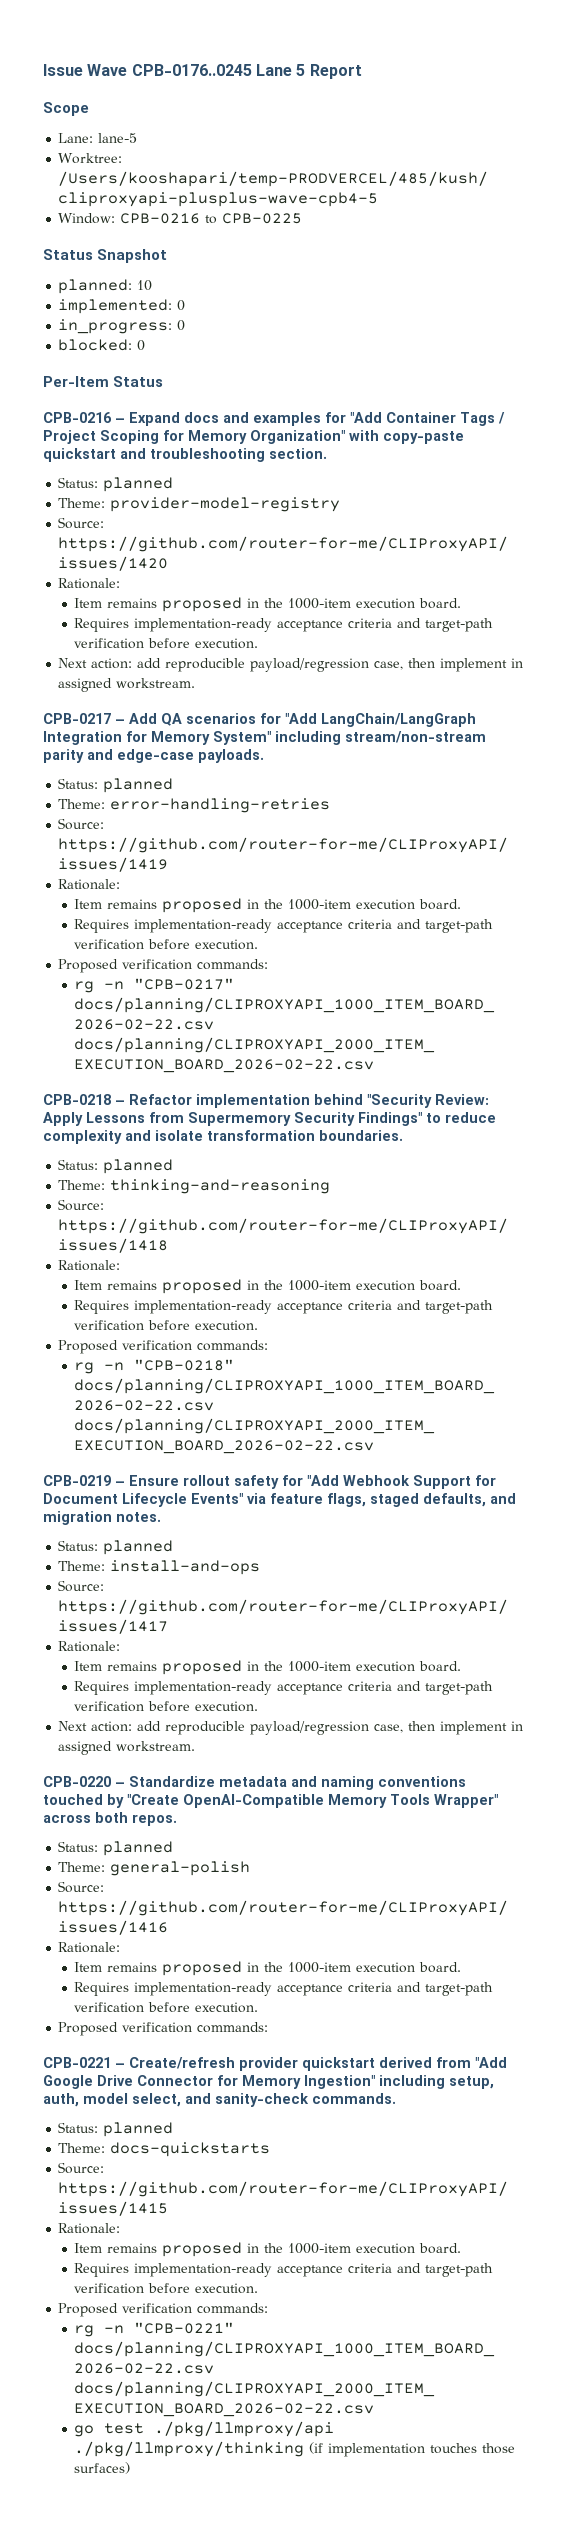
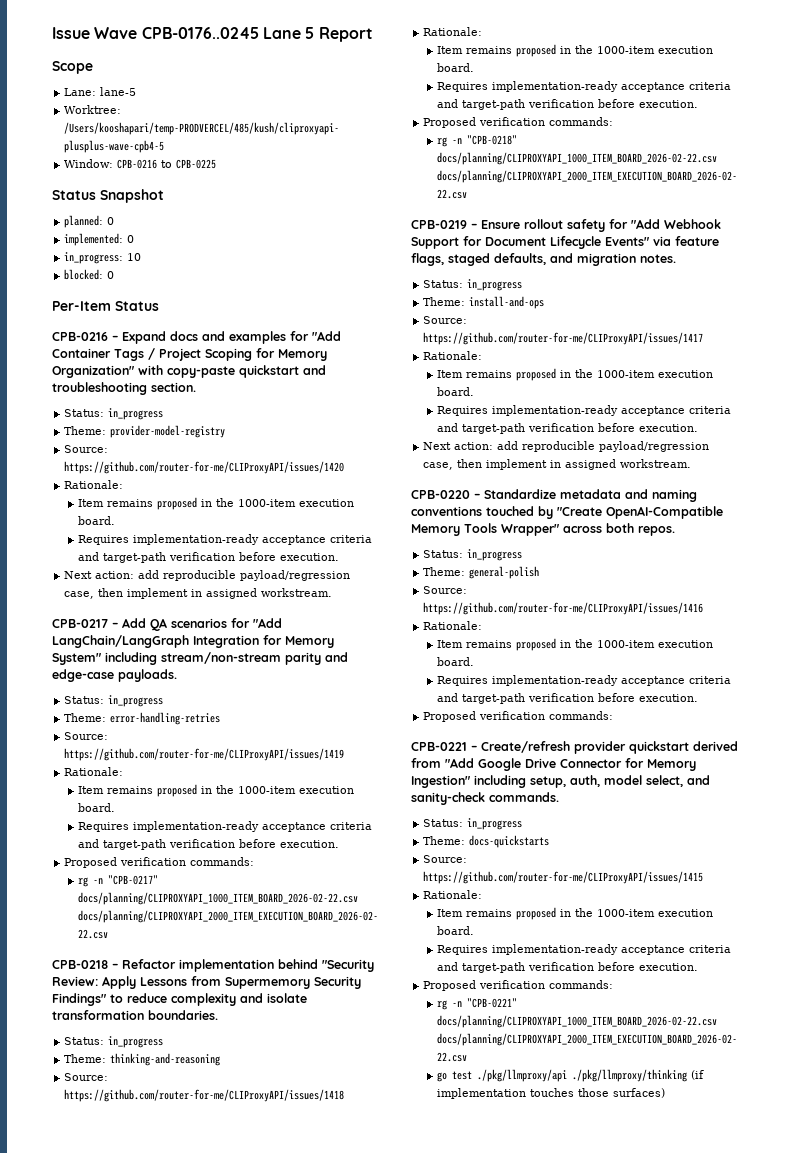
- planned: 10
+ planned: 0
- in_progress: 0
+ in_progress: 10
  CPB-0216 – Expand docs and examples for "Add Container Tags / Project Scoping for Memory Organization" with copy-paste quickstart and troubleshooting section.
- Status: planned
+ Status: in_progress
  CPB-0217 – Add QA scenarios for "Add LangChain/LangGraph Integration for Memory System" including stream/non-stream parity and edge-case payloads.
- Status: planned
+ Status: in_progress
  CPB-0218 – Refactor implementation behind "Security Review: Apply Lessons from Supermemory Security Findings" to reduce complexity and isolate transformation boundaries.
- Status: planned
+ Status: in_progress
  CPB-0219 – Ensure rollout safety for "Add Webhook Support for Document Lifecycle Events" via feature flags, staged defaults, and migration notes.
- Status: planned
+ Status: in_progress
  CPB-0220 – Standardize metadata and naming conventions touched by "Create OpenAI-Compatible Memory Tools Wrapper" across both repos.
- Status: planned
+ Status: in_progress
  CPB-0221 – Create/refresh provider quickstart derived from "Add Google Drive Connector for Memory Ingestion" including setup, auth, model select, and sanity-check commands.
- Status: planned
+ Status: in_progress

